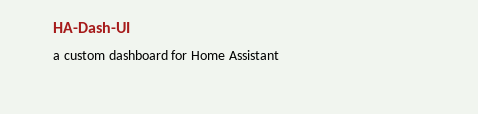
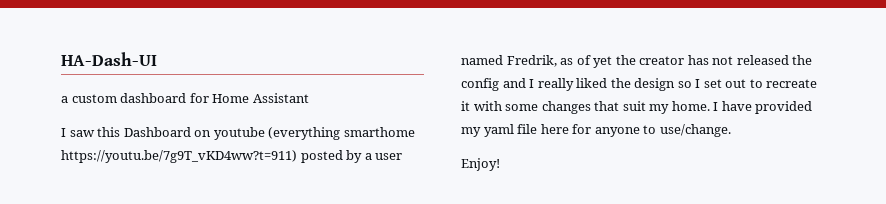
+ I saw this Dashboard on youtube (everything smarthome https://youtu.be/7g9T_vKD4ww?t=911) posted by a user named Fredrik, as of yet the creator has not released the config and I really liked the design so I set out to recreate it with some changes that suit my home. I have provided my yaml file here for anyone to use/change.
+ Enjoy!

